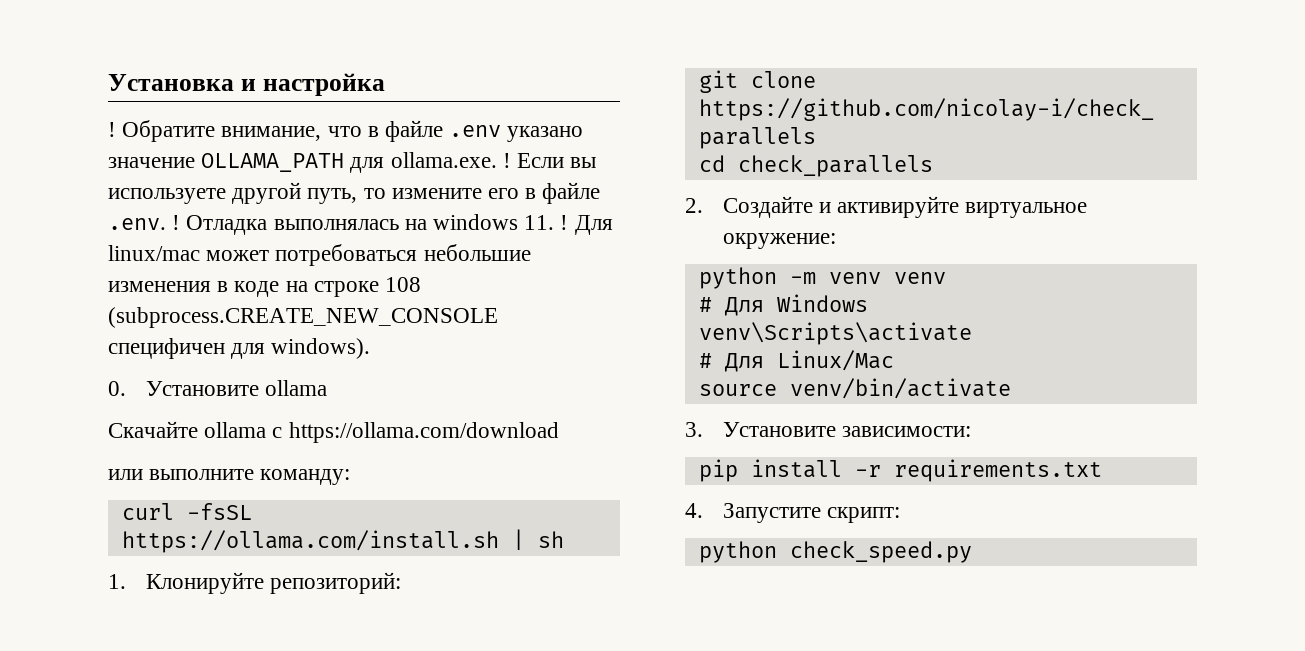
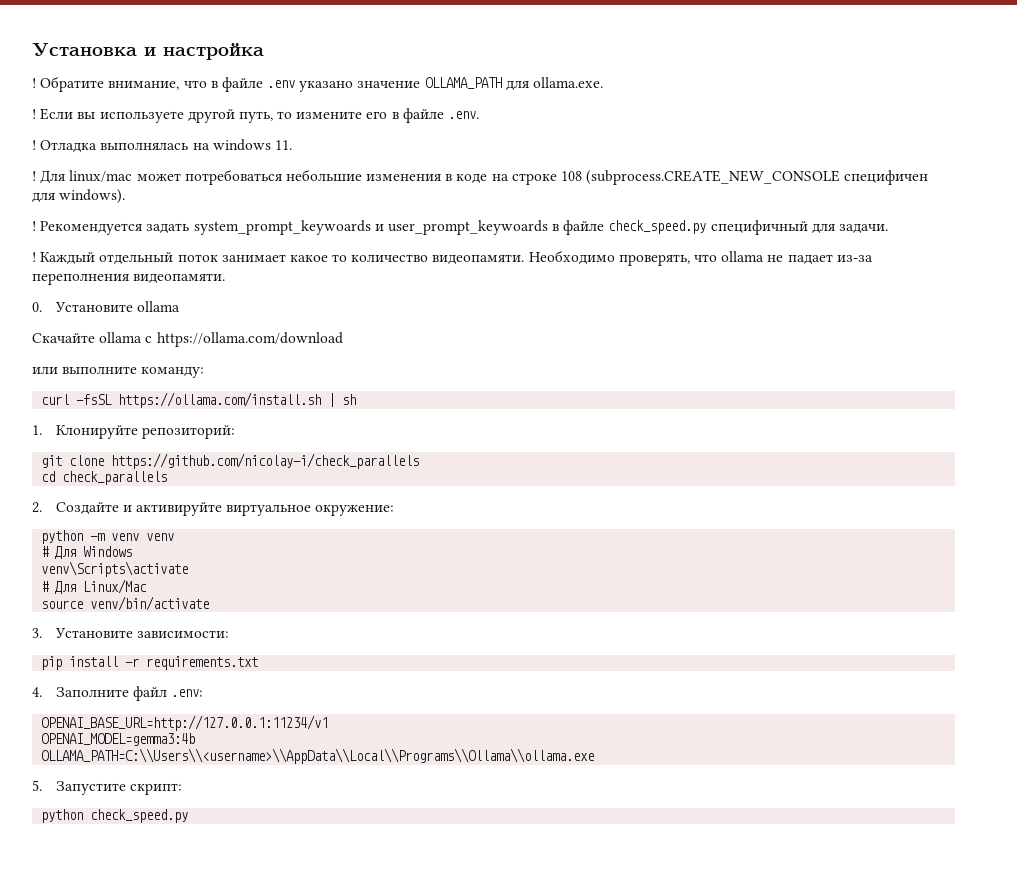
- Обратите внимание, что в файле .env указано значение OLLAMA_PATH для ollama.exe. !
+ Обратите внимание, что в файле .env указано значение OLLAMA_PATH для ollama.exe.
+ !
- Если вы используете другой путь, то измените его в файле .env. !
+ Если вы используете другой путь, то измените его в файле .env.
+ !
- Отладка выполнялась на windows 11. !
+ Отладка выполнялась на windows 11.
+ !
+ ! Рекомендуется задать system_prompt_keywoards и user_prompt_keywoards в файле check_speed.py специфичный для задачи.
+ ! Каждый отдельный поток занимает какое то количество видеопамяти. Необходимо проверять, что ollama не падает из-за переполнения видеопамяти.
- 4. Запустите скрипт:
+ 4. Заполните файл .env:
+ OPENAI_BASE_URL=http://127.0.0.1:11234/v1
+ OPENAI_MODEL=gemma3:4b
+ OLLAMA_PATH=C:\\Users\\<username>\\AppData\\Local\\Programs\\Ollama\\ollama.exe
+ 5. Запустите скрипт:

